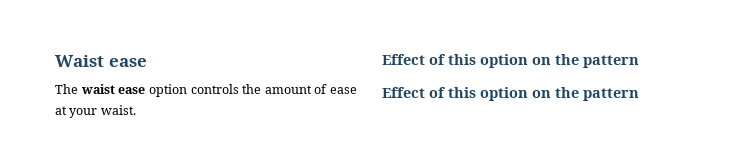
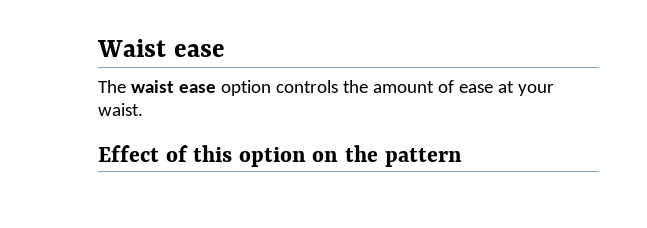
  The waist ease option controls the amount of ease at your waist.
- Effect of this option on the pattern

